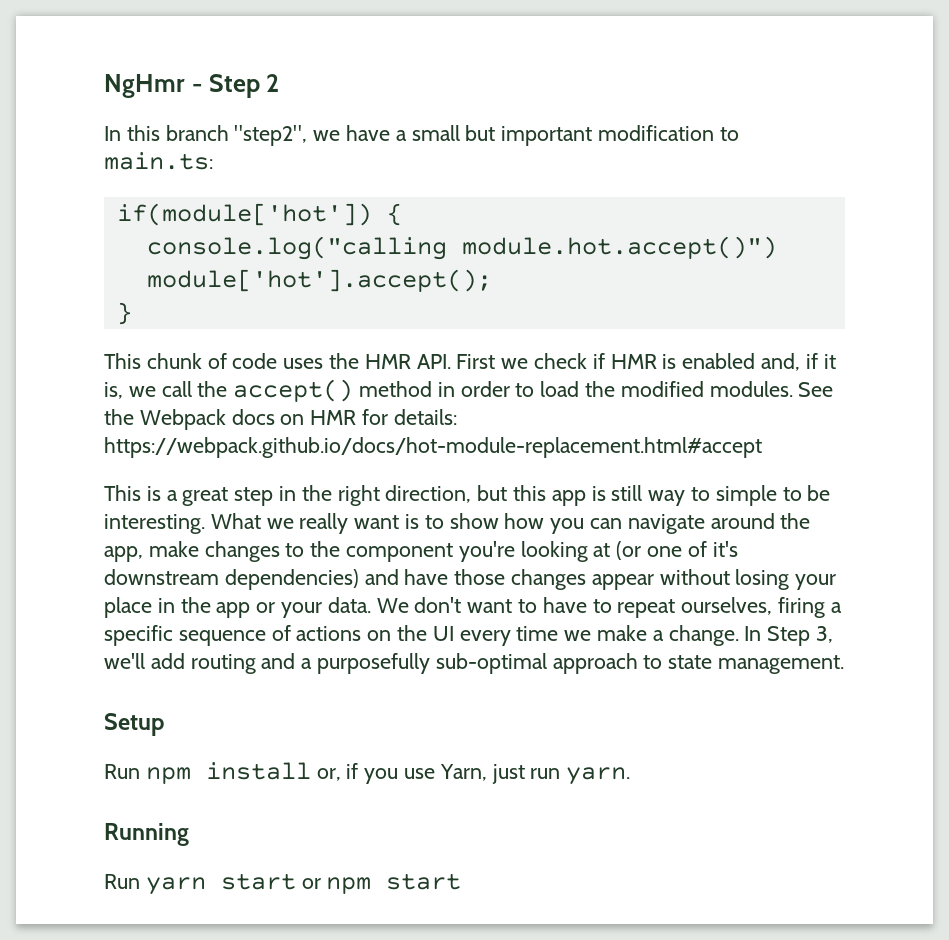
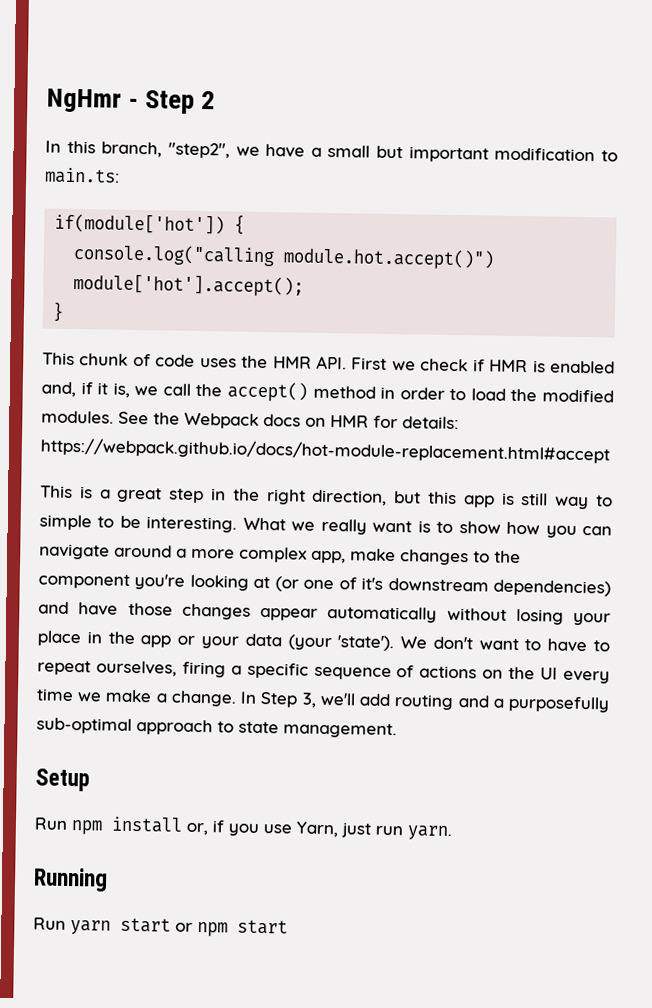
- In this branch "step2", we have a small but important modification to main.ts:
+ In this branch, "step2", we have a small but important modification to main.ts:
- What we really want is to show how you can navigate around the app, make changes to the component you're looking at (or one of it's downstream dependencies) and have those changes appear without losing your place in the app or your data.
+ What we really want is to show how you can navigate around a more complex app, make changes to the component you're looking at (or one of it's downstream dependencies) and have those changes appear automatically without losing your place in the app or your data (your 'state').

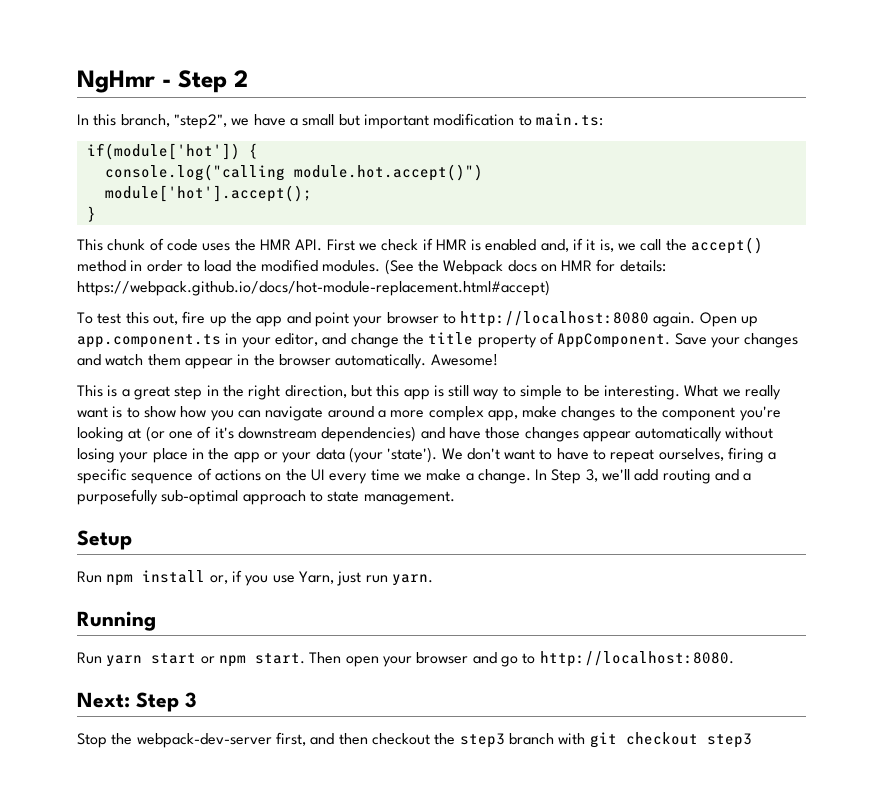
- See the Webpack docs on HMR for details: https://webpack.github.io/docs/hot-module-replacement.html#accept
+ (See the Webpack docs on HMR for details: https://webpack.github.io/docs/hot-module-replacement.html#accept)
+ To test this out, fire up the app and point your browser to http://localhost:8080 again. Open up app.component.ts in your editor, and change the title property of AppComponent. Save your changes and watch them appear in the browser automatically. Awesome!
- Run yarn start or npm start
+ Run yarn start or npm start. Then open your browser and go to http://localhost:8080.
+ Next: Step 3
+ Stop the webpack-dev-server first, and then checkout the step3 branch with git checkout step3

